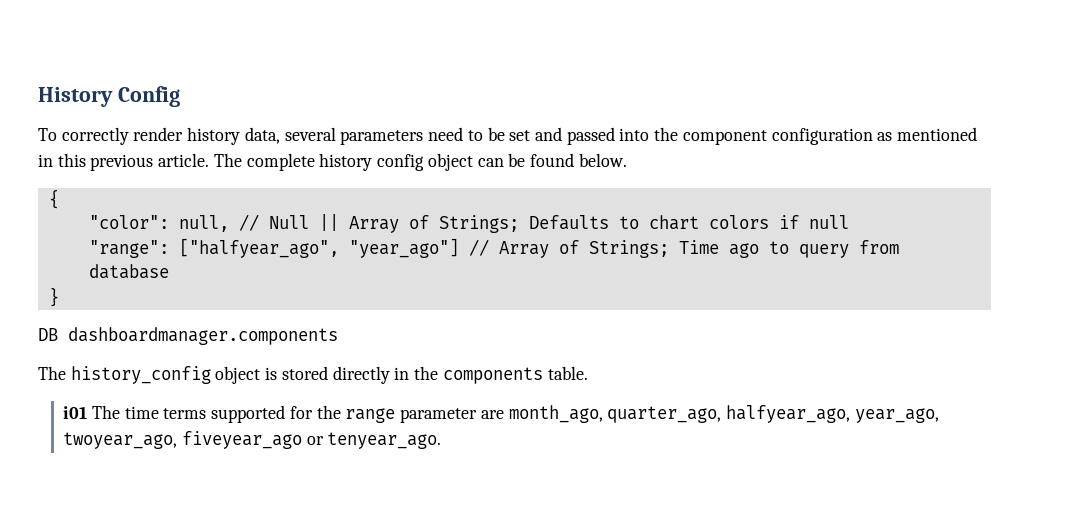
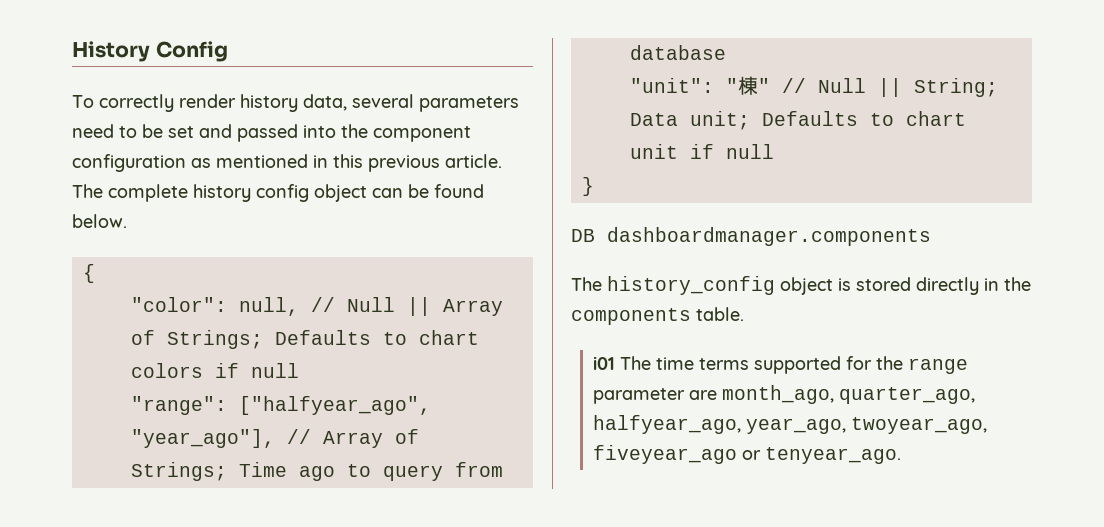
- "range": ["halfyear_ago", "year_ago"] // Array of Strings; Time ago to query from database
+ "range": ["halfyear_ago", "year_ago"], // Array of Strings; Time ago to query from database
+ "unit": "棟" // Null || String; Data unit; Defaults to chart unit if null

